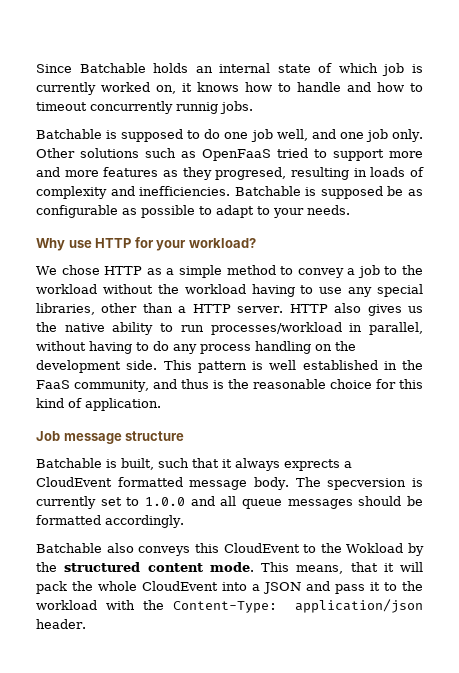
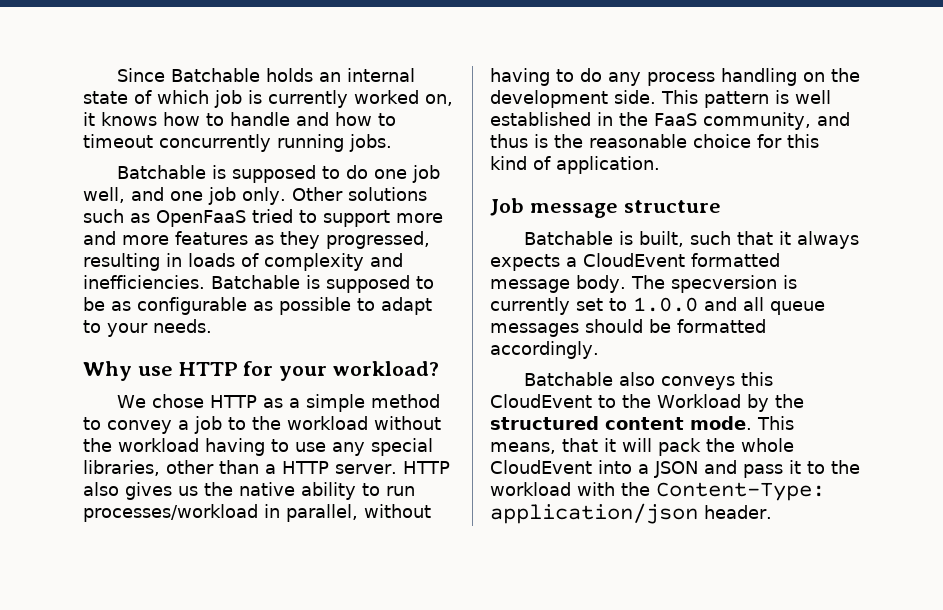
- Since Batchable holds an internal state of which job is currently worked on, it knows how to handle and how to timeout concurrently runnig jobs.
+ Since Batchable holds an internal state of which job is currently worked on, it knows how to handle and how to timeout concurrently running jobs.
- Other solutions such as OpenFaaS tried to support more and more features as they progresed, resulting in loads of complexity and inefficiencies.
+ Other solutions such as OpenFaaS tried to support more and more features as they progressed, resulting in loads of complexity and inefficiencies.
- Batchable is supposed be as configurable as possible to adapt to your needs.
+ Batchable is supposed to be as configurable as possible to adapt to your needs.
- Batchable is built, such that it always exprects a CloudEvent formatted message body.
+ Batchable is built, such that it always expects a CloudEvent formatted message body.
- Batchable also conveys this CloudEvent to the Wokload by the structured content mode.
+ Batchable also conveys this CloudEvent to the Workload by the structured content mode.

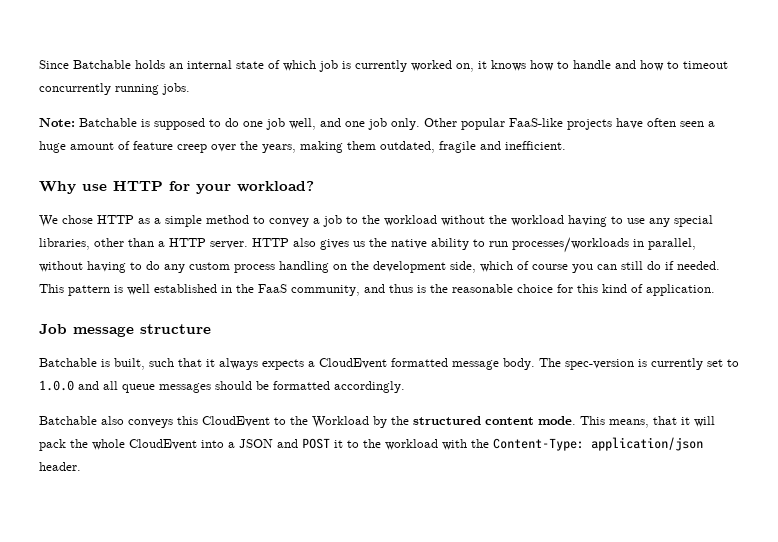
- Batchable is supposed to do one job well, and one job only.
+ Note: Batchable is supposed to do one job well, and one job only.
- Other solutions such as OpenFaaS tried to support more and more features as they progressed, resulting in loads of complexity and inefficiencies. Batchable is supposed to be as configurable as possible to adapt to your needs.
+ Other popular FaaS-like projects have often seen a huge amount of feature creep over the years, making them outdated, fragile and inefficient.
- HTTP also gives us the native ability to run processes/workload in parallel, without having to do any process handling on the development side.
+ HTTP also gives us the native ability to run processes/workloads in parallel, without having to do any custom process handling on the development side, which of course you can still do if needed.
- The specversion is currently set to 1.0.0 and all queue messages should be formatted accordingly.
+ The spec-version is currently set to 1.0.0 and all queue messages should be formatted accordingly.
- This means, that it will pack the whole CloudEvent into a JSON and pass it to the workload with the Content-Type: application/json header.
+ This means, that it will pack the whole CloudEvent into a JSON and POST it to the workload with the Content-Type: application/json header.

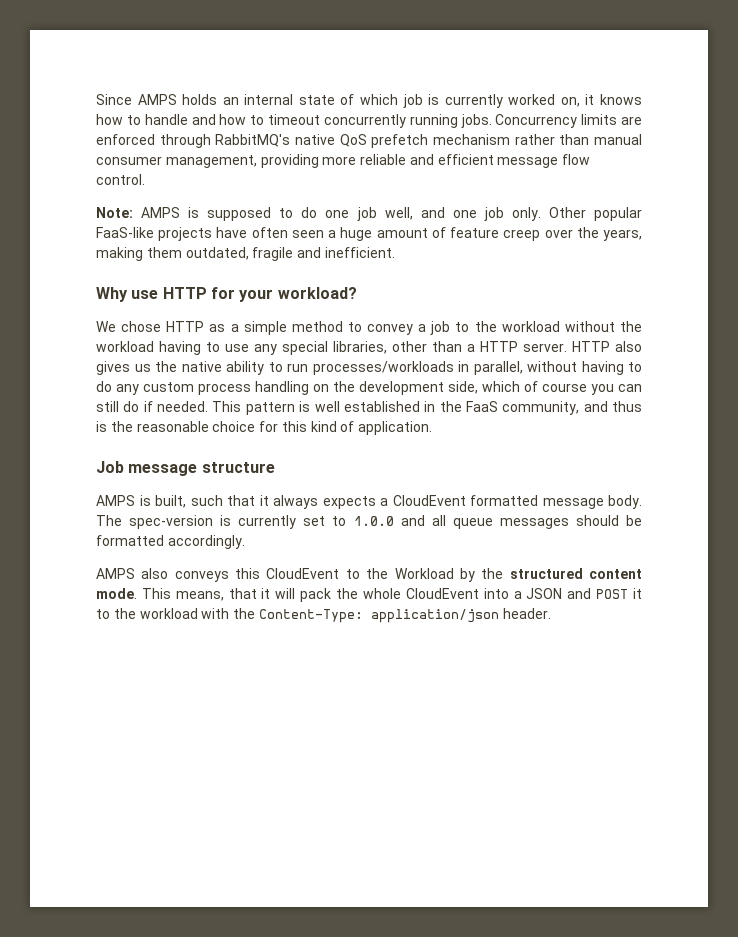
- Since Batchable holds an internal state of which job is currently worked on, it knows how to handle and how to timeout concurrently running jobs.
+ Since AMPS holds an internal state of which job is currently worked on, it knows how to handle and how to timeout concurrently running jobs. Concurrency limits are enforced through RabbitMQ's native QoS prefetch mechanism rather than manual consumer management, providing more reliable and efficient message flow control.
- Note: Batchable is supposed to do one job well, and one job only.
+ Note: AMPS is supposed to do one job well, and one job only.
- Batchable is built, such that it always expects a CloudEvent formatted message body.
+ AMPS is built, such that it always expects a CloudEvent formatted message body.
- Batchable also conveys this CloudEvent to the Workload by the structured content mode.
+ AMPS also conveys this CloudEvent to the Workload by the structured content mode.

